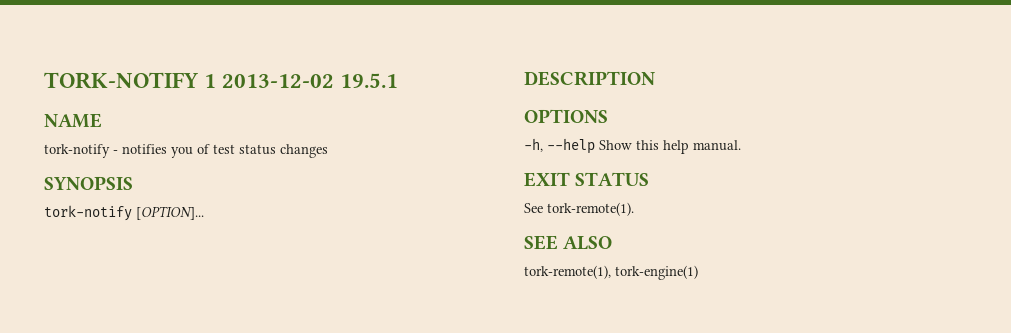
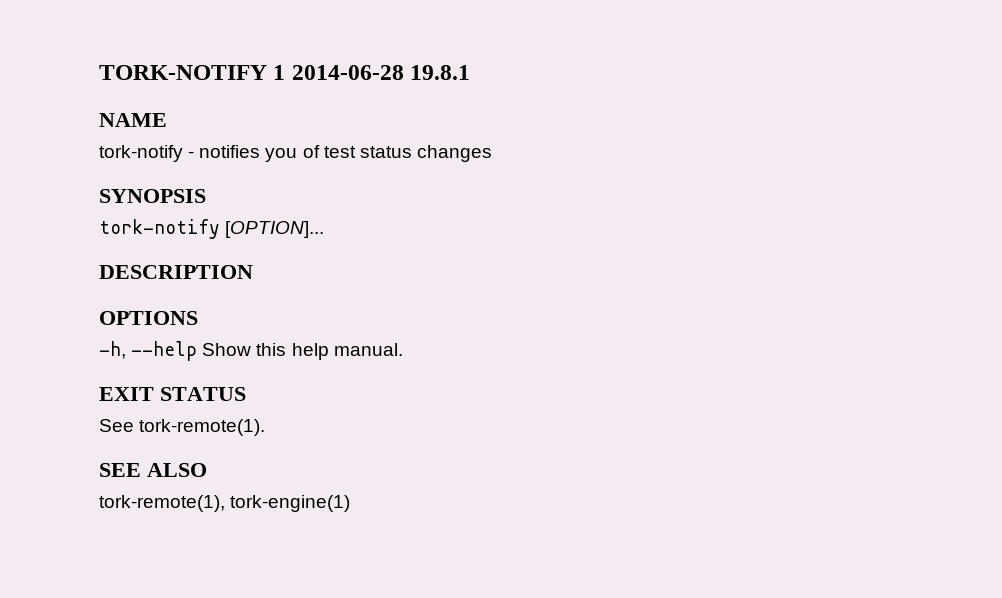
- TORK-NOTIFY 1 2013-12-02 19.5.1
+ TORK-NOTIFY 1 2014-06-28 19.8.1

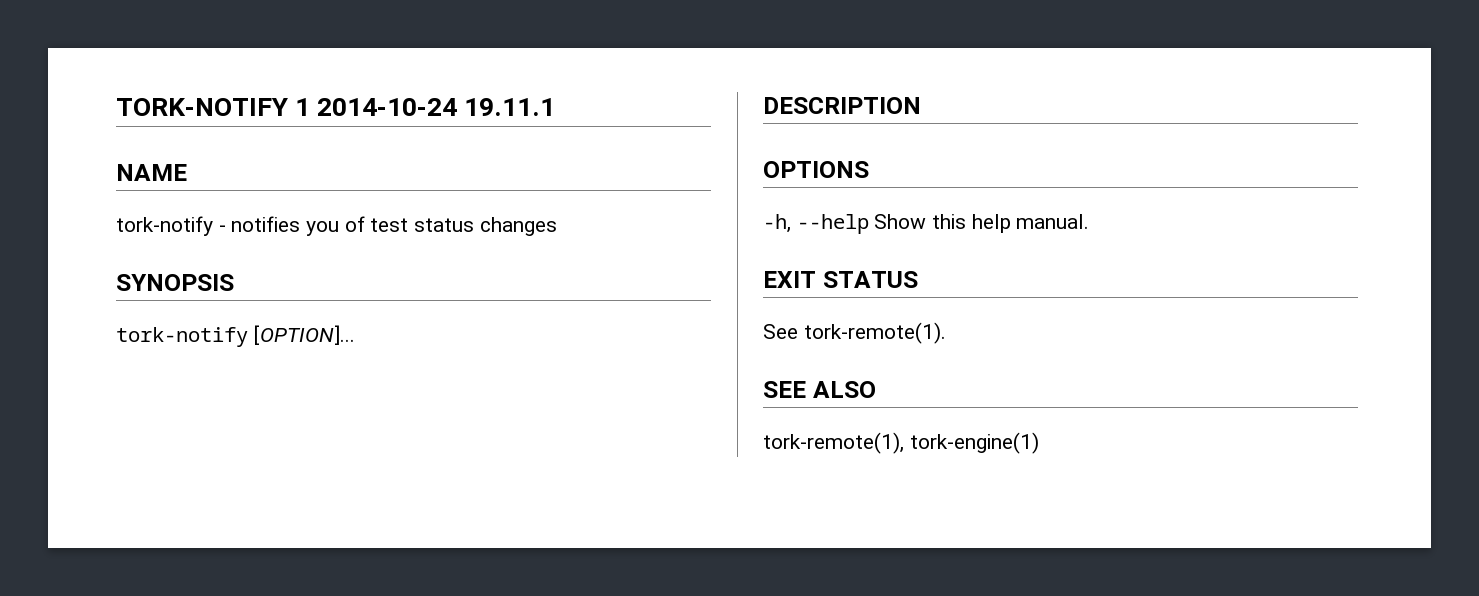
- TORK-NOTIFY 1 2014-06-28 19.8.1
+ TORK-NOTIFY 1 2014-10-24 19.11.1

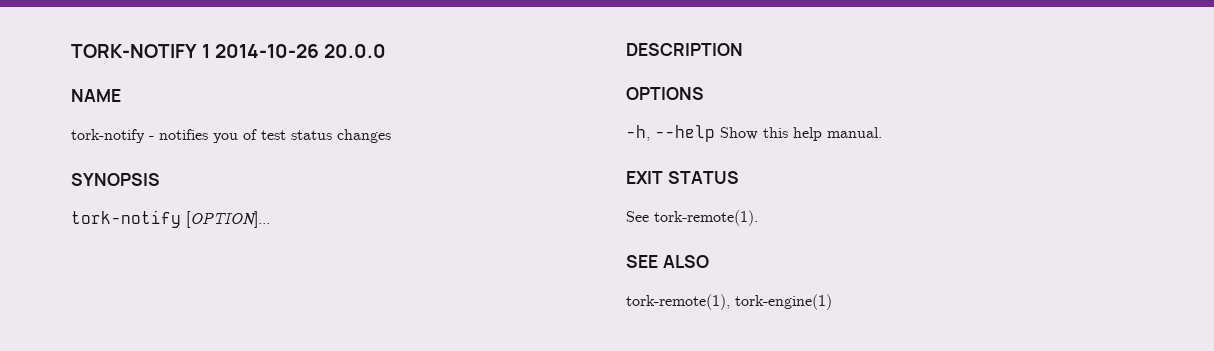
- TORK-NOTIFY 1 2014-10-24 19.11.1
+ TORK-NOTIFY 1 2014-10-26 20.0.0

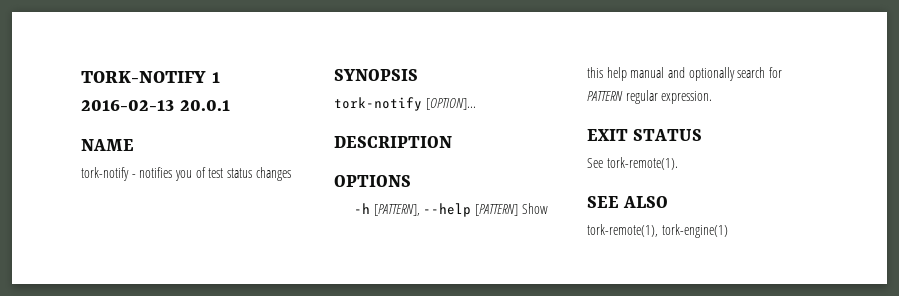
- TORK-NOTIFY 1 2014-10-26 20.0.0
+ TORK-NOTIFY 1 2016-02-13 20.0.1
- -h, --help Show this help manual.
+ -h [PATTERN], --help [PATTERN] Show this help manual and optionally search for PATTERN regular expression.

